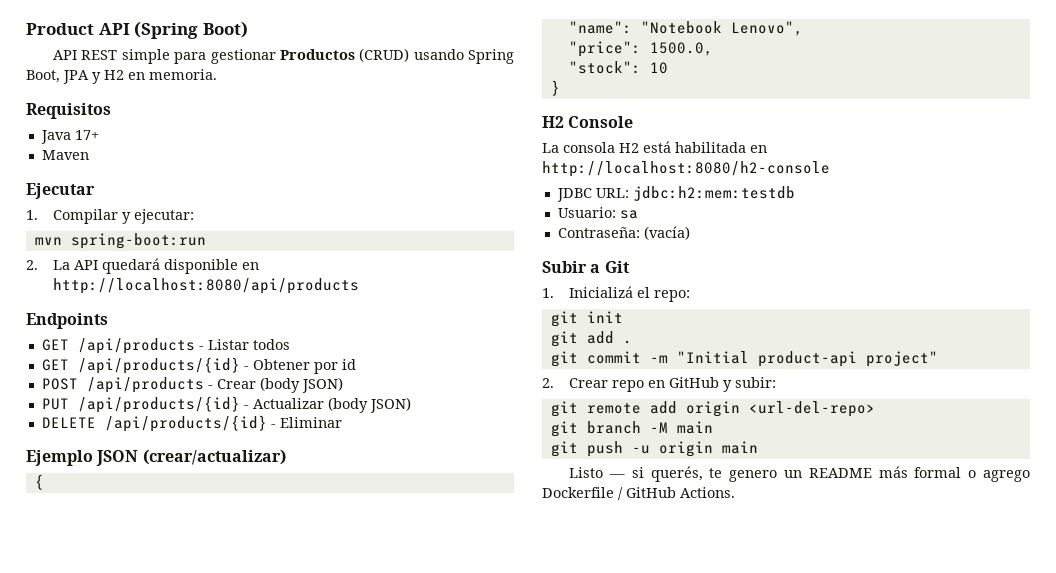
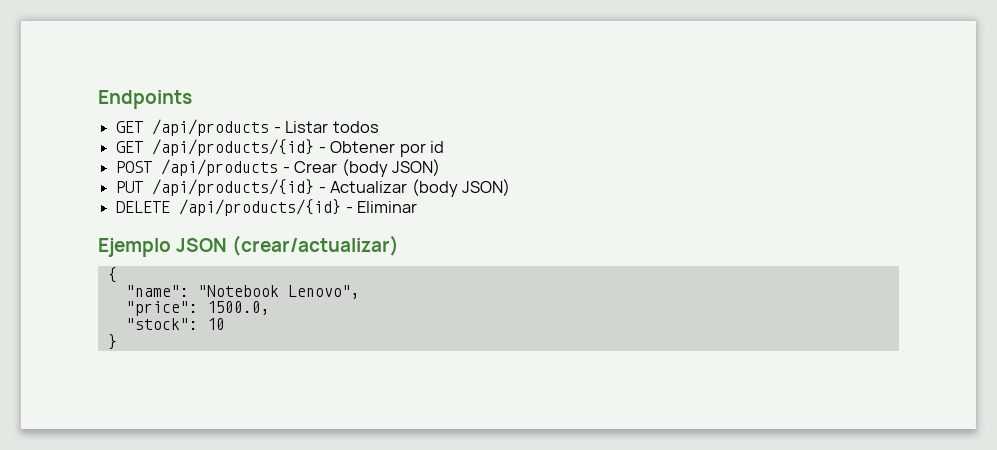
- Product API (Spring Boot)
- API REST simple para gestionar Productos (CRUD) usando Spring Boot, JPA y H2 en memoria.
- Requisitos
- Java 17+
- Maven
- Ejecutar
- 1. Compilar y ejecutar:
- mvn spring-boot:run
- 2. La API quedará disponible en http://localhost:8080/api/products
- H2 Console
- La consola H2 está habilitada en http://localhost:8080/h2-console
- JDBC URL: jdbc:h2:mem:testdb
- Usuario: sa
- Contraseña: (vacía)
- Subir a Git
- 1. Inicializá el repo:
- git init
- git add .
- git commit -m "Initial product-api project"
- 2. Crear repo en GitHub y subir:
- git remote add origin <url-del-repo>
- git branch -M main
- git push -u origin main
- Listo — si querés, te genero un README más formal o agrego Dockerfile / GitHub Actions.

